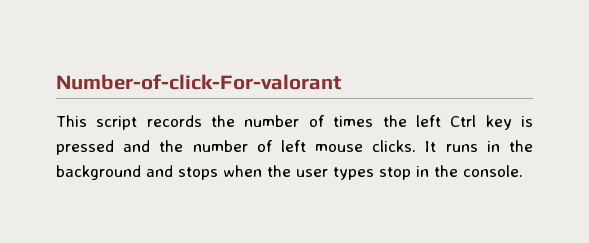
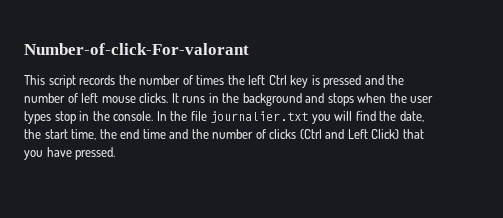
+ In the file journalier.txt you will find the date, the start time, the end time and the number of clicks (Ctrl and Left Click) that you have pressed.

